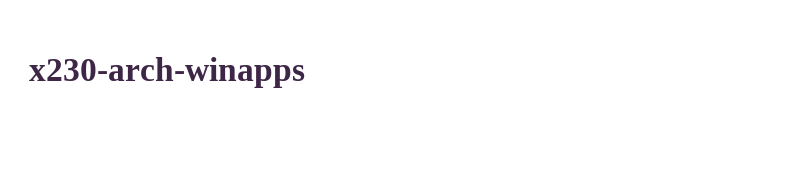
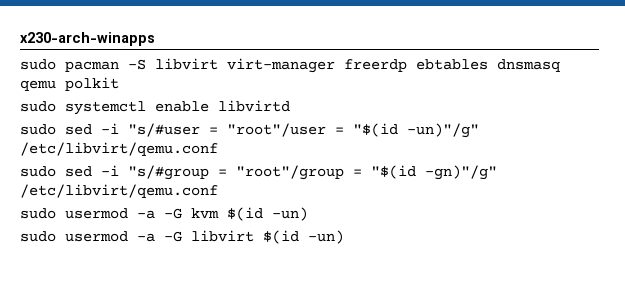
+ sudo pacman -S libvirt virt-manager freerdp ebtables dnsmasq qemu polkit
+ sudo systemctl enable libvirtd
+ sudo sed -i "s/#user = "root"/user = "$(id -un)"/g" /etc/libvirt/qemu.conf
+ sudo sed -i "s/#group = "root"/group = "$(id -gn)"/g" /etc/libvirt/qemu.conf
+ sudo usermod -a -G kvm $(id -un)
+ sudo usermod -a -G libvirt $(id -un)

